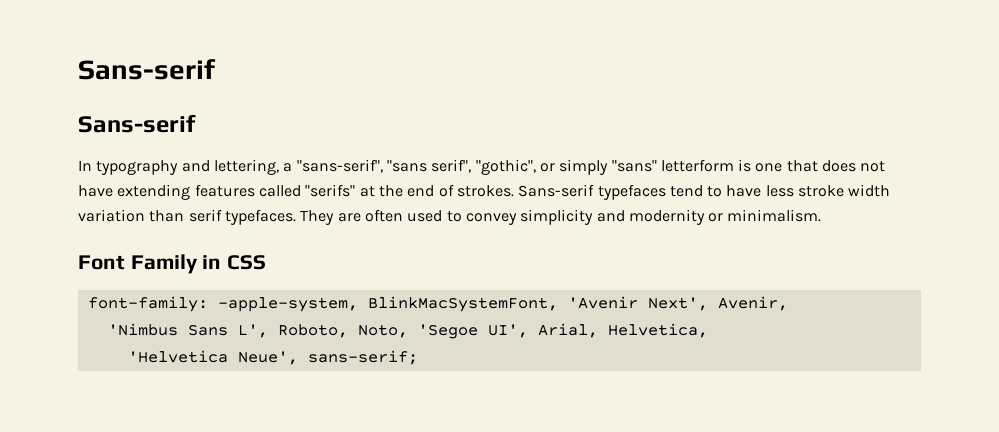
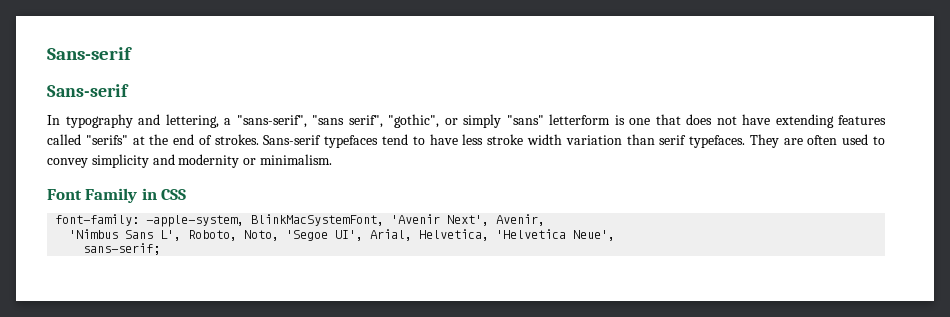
- 'Nimbus Sans L', Roboto, Noto, 'Segoe UI', Arial, Helvetica,
- 'Helvetica Neue', sans-serif;
+ 'Nimbus Sans L', Roboto, Noto, 'Segoe UI', Arial, Helvetica, 'Helvetica Neue',
+ sans-serif;

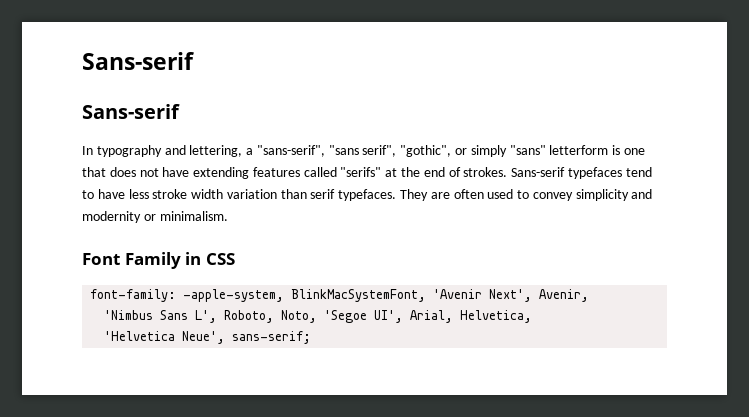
- 'Nimbus Sans L', Roboto, Noto, 'Segoe UI', Arial, Helvetica, 'Helvetica Neue',
- sans-serif;
+ 'Nimbus Sans L', Roboto, Noto, 'Segoe UI', Arial, Helvetica,
+ 'Helvetica Neue', sans-serif;

